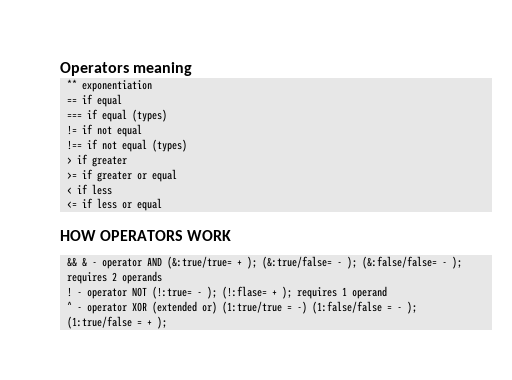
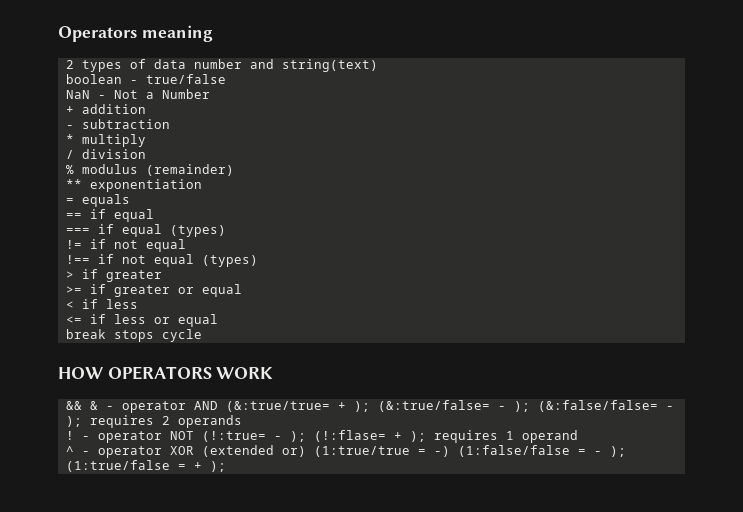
+ 2 types of data number and string(text)
+ boolean - true/false
+ NaN - Not a Number
+ + addition
+ - subtraction
+ * multiply
+ / division
+ % modulus (remainder)
+ = equals
+ break stops cycle

